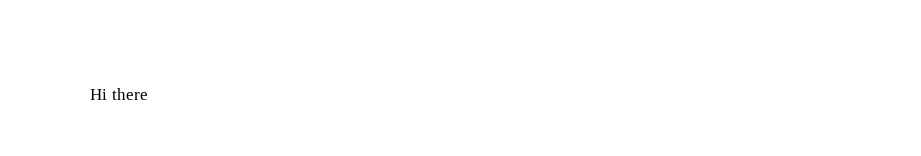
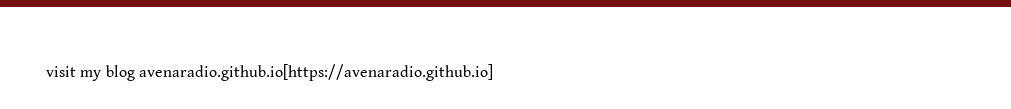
- Hi there
+ visit my blog avenaradio.github.io[https://avenaradio.github.io]

